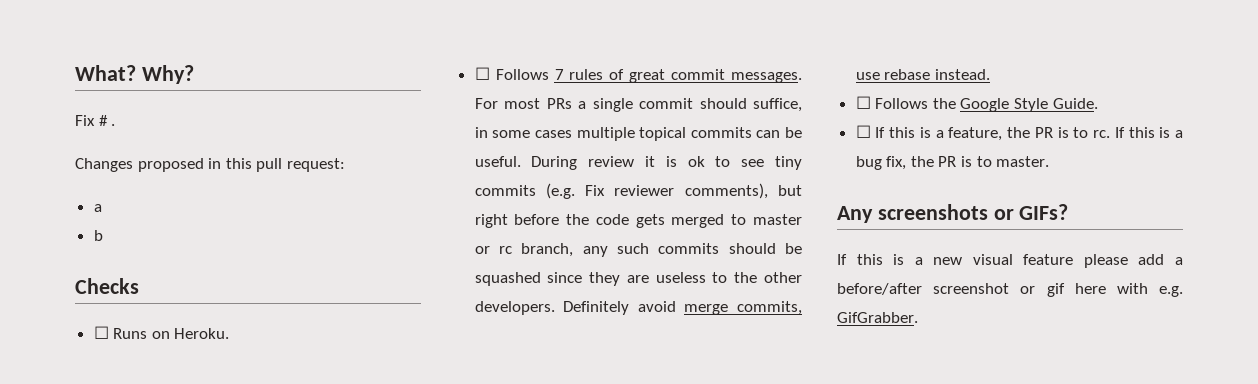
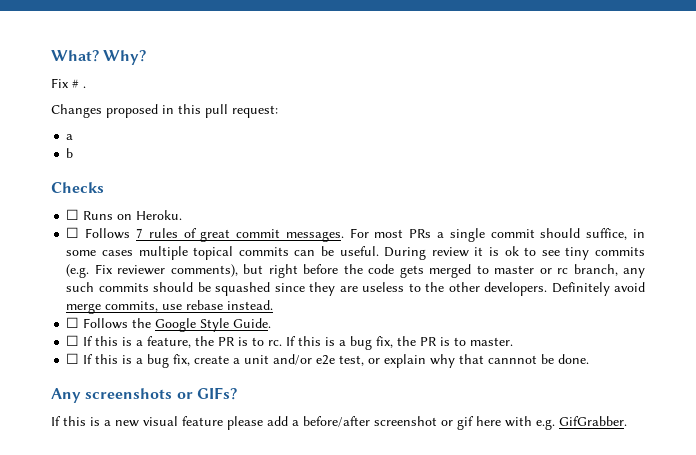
+ ☐ If this is a bug fix, create a unit and/or e2e test, or explain why that cannnot be done.

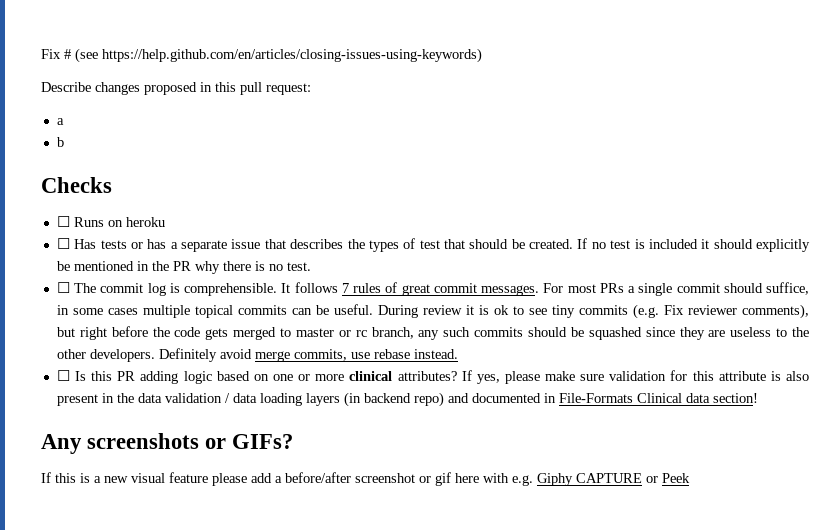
- What? Why?
- Fix # .
- Changes proposed in this pull request:
+ Fix # (see https://help.github.com/en/articles/closing-issues-using-keywords)
+ Describe changes proposed in this pull request:
- ☐ Runs on Heroku.
- ☐ Follows 7 rules of great commit messages.
+ ☐ Runs on heroku
+ ☐ Has tests or has a separate issue that describes the types of test that should be created. If no test is included it should explicitly be mentioned in the PR why there is no test.
+ ☐ The commit log is comprehensible. It follows 7 rules of great commit messages.
- ☐ Follows the Google Style Guide.
- ☐ If this is a feature, the PR is to rc. If this is a bug fix, the PR is to master.
- ☐ If this is a bug fix, create a unit and/or e2e test, or explain why that cannnot be done.
+ ☐ Is this PR adding logic based on one or more clinical attributes? If yes, please make sure validation for this attribute is also present in the data validation / data loading layers (in backend repo) and documented in File-Formats Clinical data section!
- If this is a new visual feature please add a before/after screenshot or gif here with e.g. GifGrabber.
+ If this is a new visual feature please add a before/after screenshot or gif here with e.g. Giphy CAPTURE or Peek

